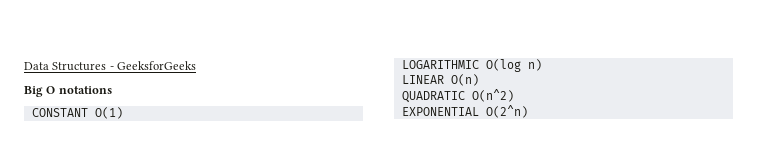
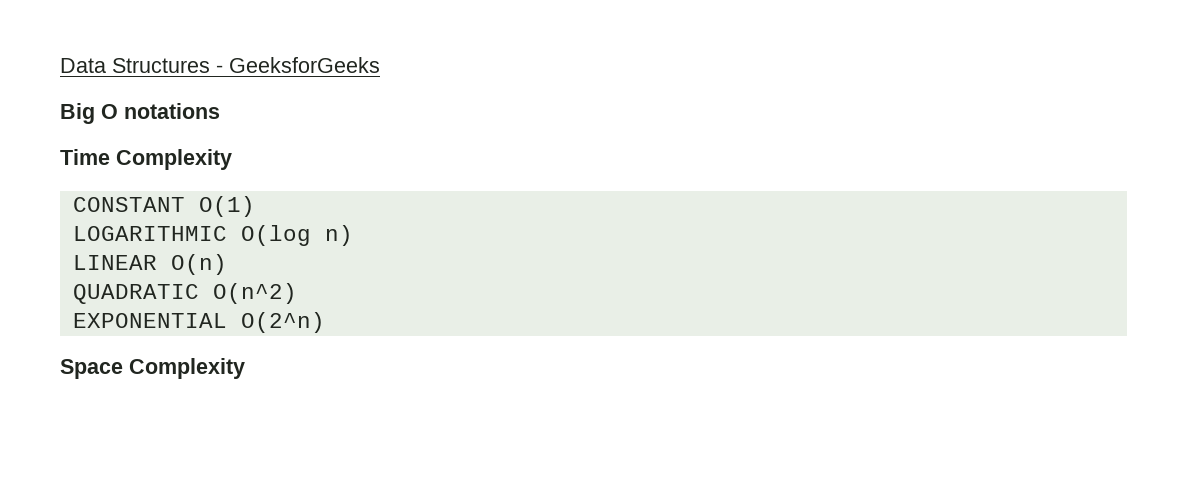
+ Time Complexity
+ Space Complexity

